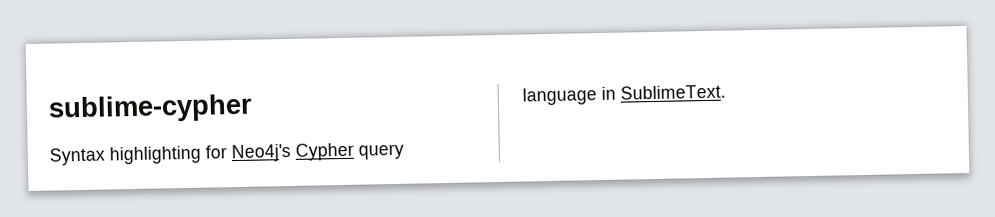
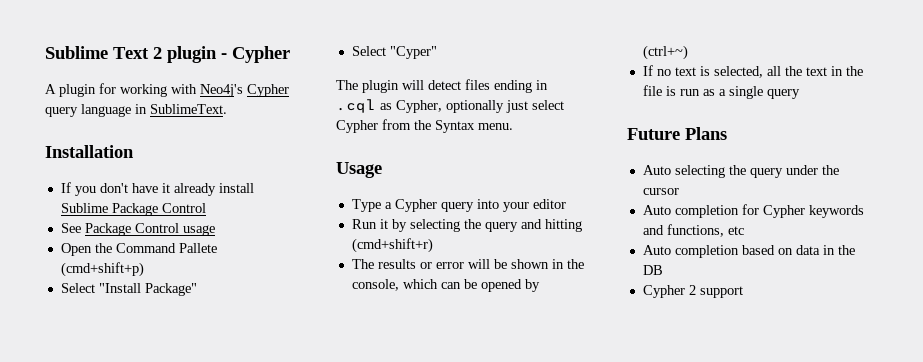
- sublime-cypher
- Syntax highlighting for Neo4j's Cypher query language in SublimeText.
+ Sublime Text 2 plugin - Cypher
+ A plugin for working with Neo4j's Cypher query language in SublimeText.
+ Installation
+ If you don't have it already install Sublime Package Control
+ See Package Control usage
+ Open the Command Pallete (cmd+shift+p)
+ Select "Install Package"
+ Select "Cyper"
+ The plugin will detect files ending in .cql as Cypher, optionally just select Cypher from the Syntax menu.
+ Usage
+ Type a Cypher query into your editor
+ Run it by selecting the query and hitting (cmd+shift+r)
+ The results or error will be shown in the console, which can be opened by (ctrl+~)
+ If no text is selected, all the text in the file is run as a single query
+ Future Plans
+ Auto selecting the query under the cursor
+ Auto completion for Cypher keywords and functions, etc
+ Auto completion based on data in the DB
+ Cypher 2 support

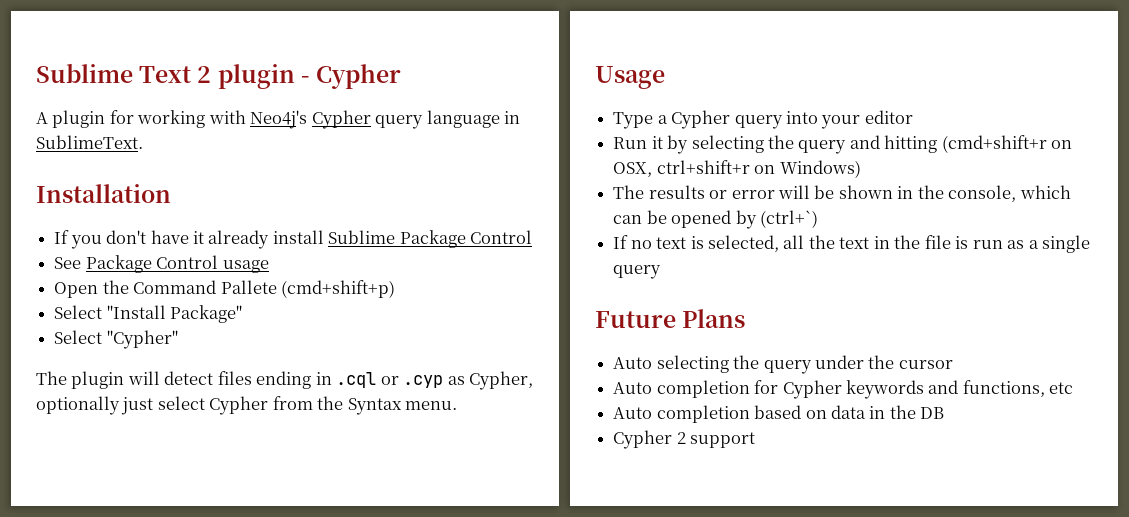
- Select "Cyper"
+ Select "Cypher"
- The plugin will detect files ending in .cql as Cypher, optionally just select Cypher from the Syntax menu.
+ The plugin will detect files ending in .cql or .cyp as Cypher, optionally just select Cypher from the Syntax menu.
- Run it by selecting the query and hitting (cmd+shift+r)
+ Run it by selecting the query and hitting (cmd+shift+r on OSX, ctrl+shift+r on Windows)
- The results or error will be shown in the console, which can be opened by (ctrl+~)
+ The results or error will be shown in the console, which can be opened by (ctrl+`)

